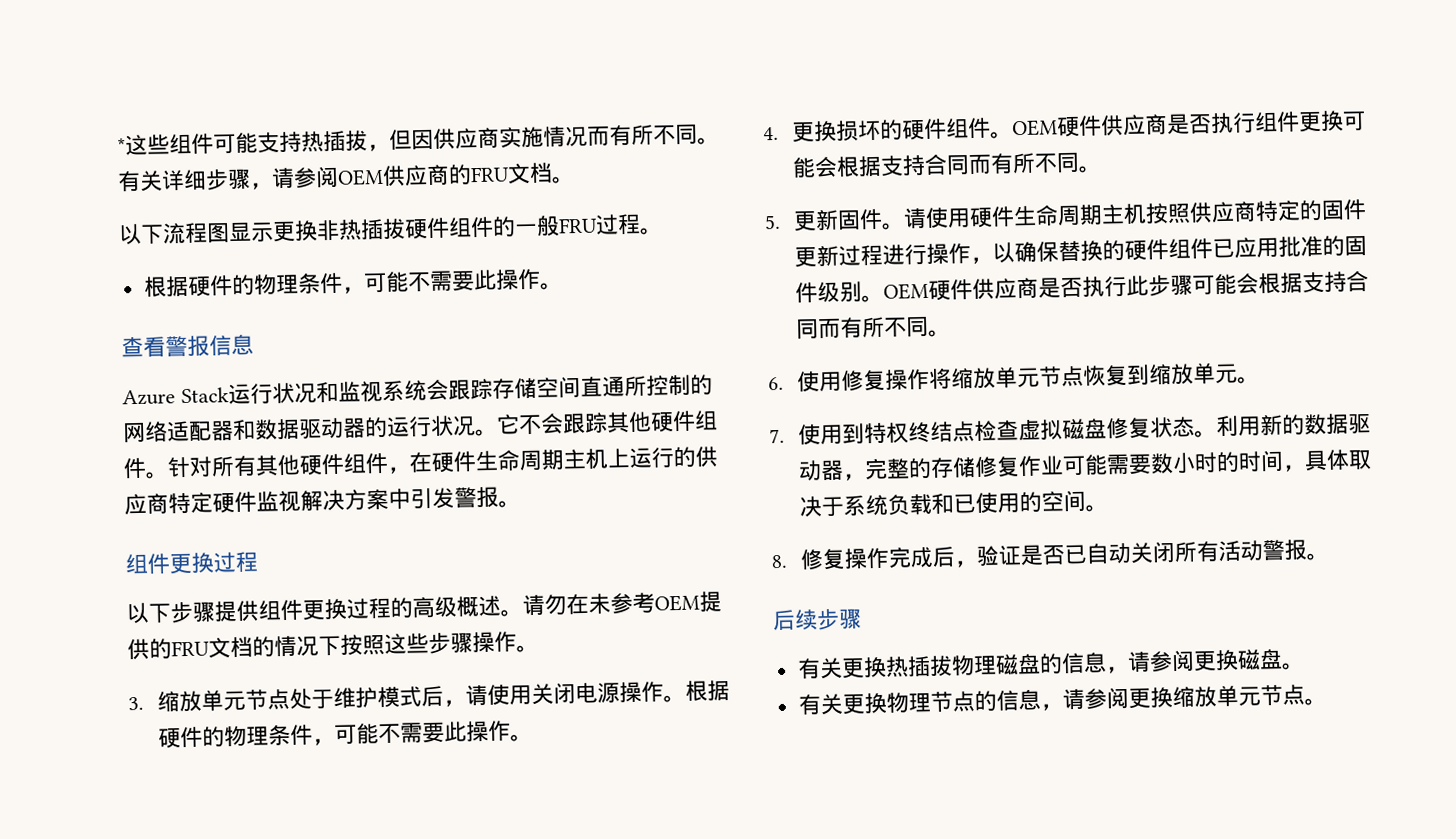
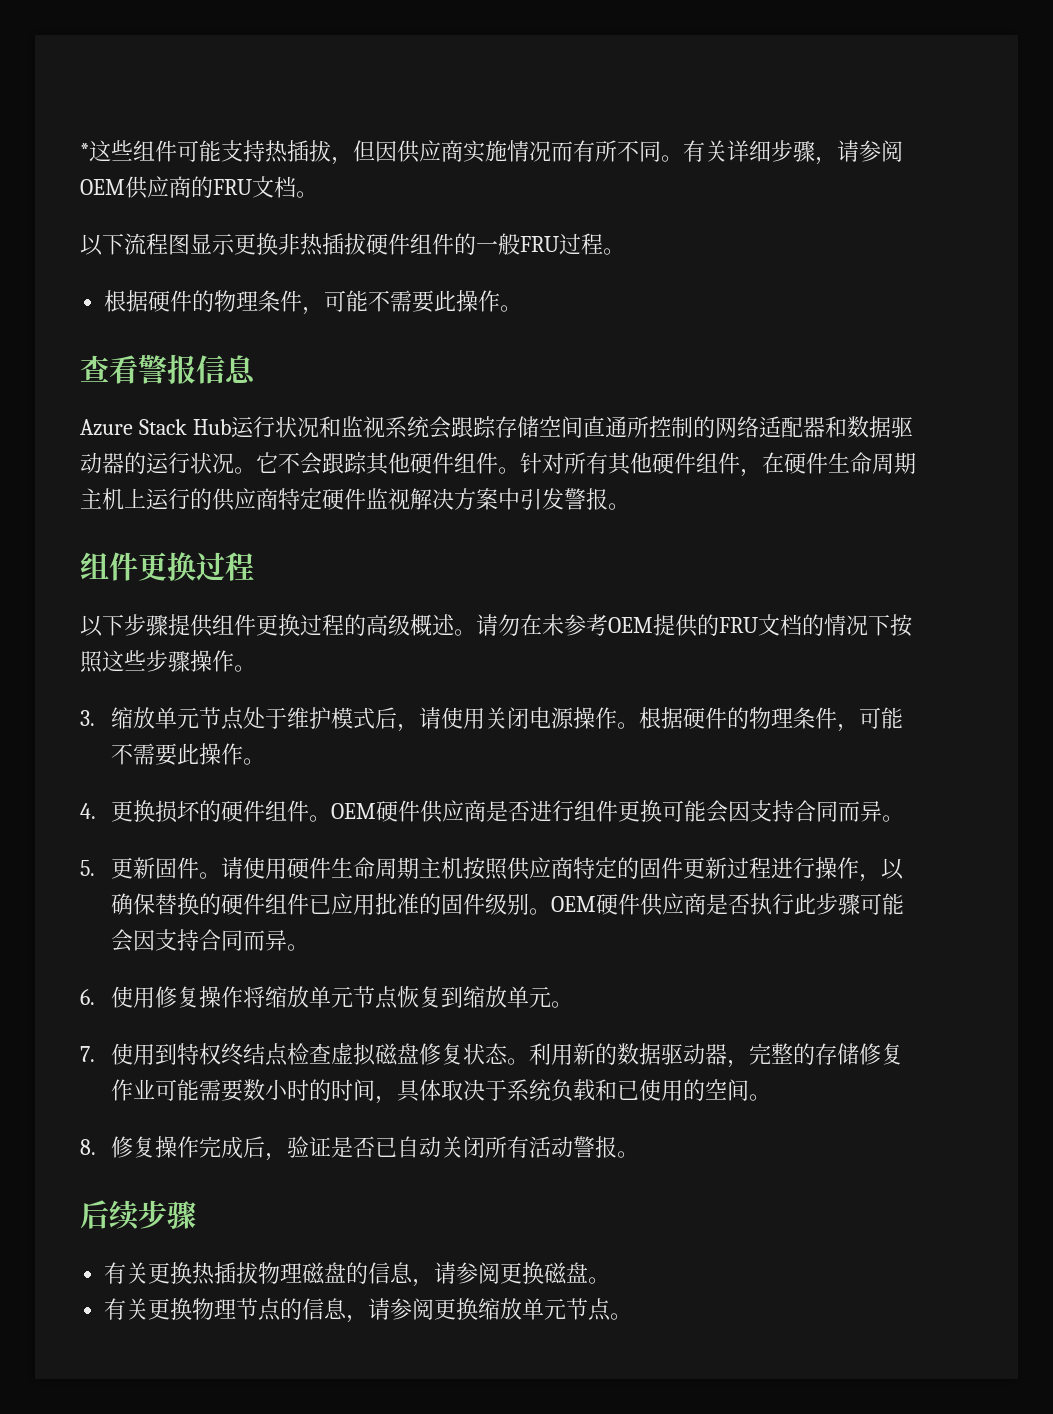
- Azure Stack运行状况和监视系统会跟踪存储空间直通所控制的网络适配器和数据驱动器的运行状况。
+ Azure Stack Hub运行状况和监视系统会跟踪存储空间直通所控制的网络适配器和数据驱动器的运行状况。
- OEM硬件供应商是否执行组件更换可能会根据支持合同而有所不同。
+ OEM硬件供应商是否进行组件更换可能会因支持合同而异。
- OEM硬件供应商是否执行此步骤可能会根据支持合同而有所不同。
+ OEM硬件供应商是否执行此步骤可能会因支持合同而异。

